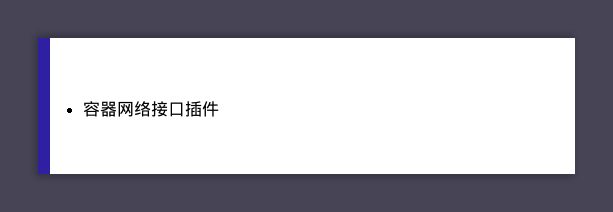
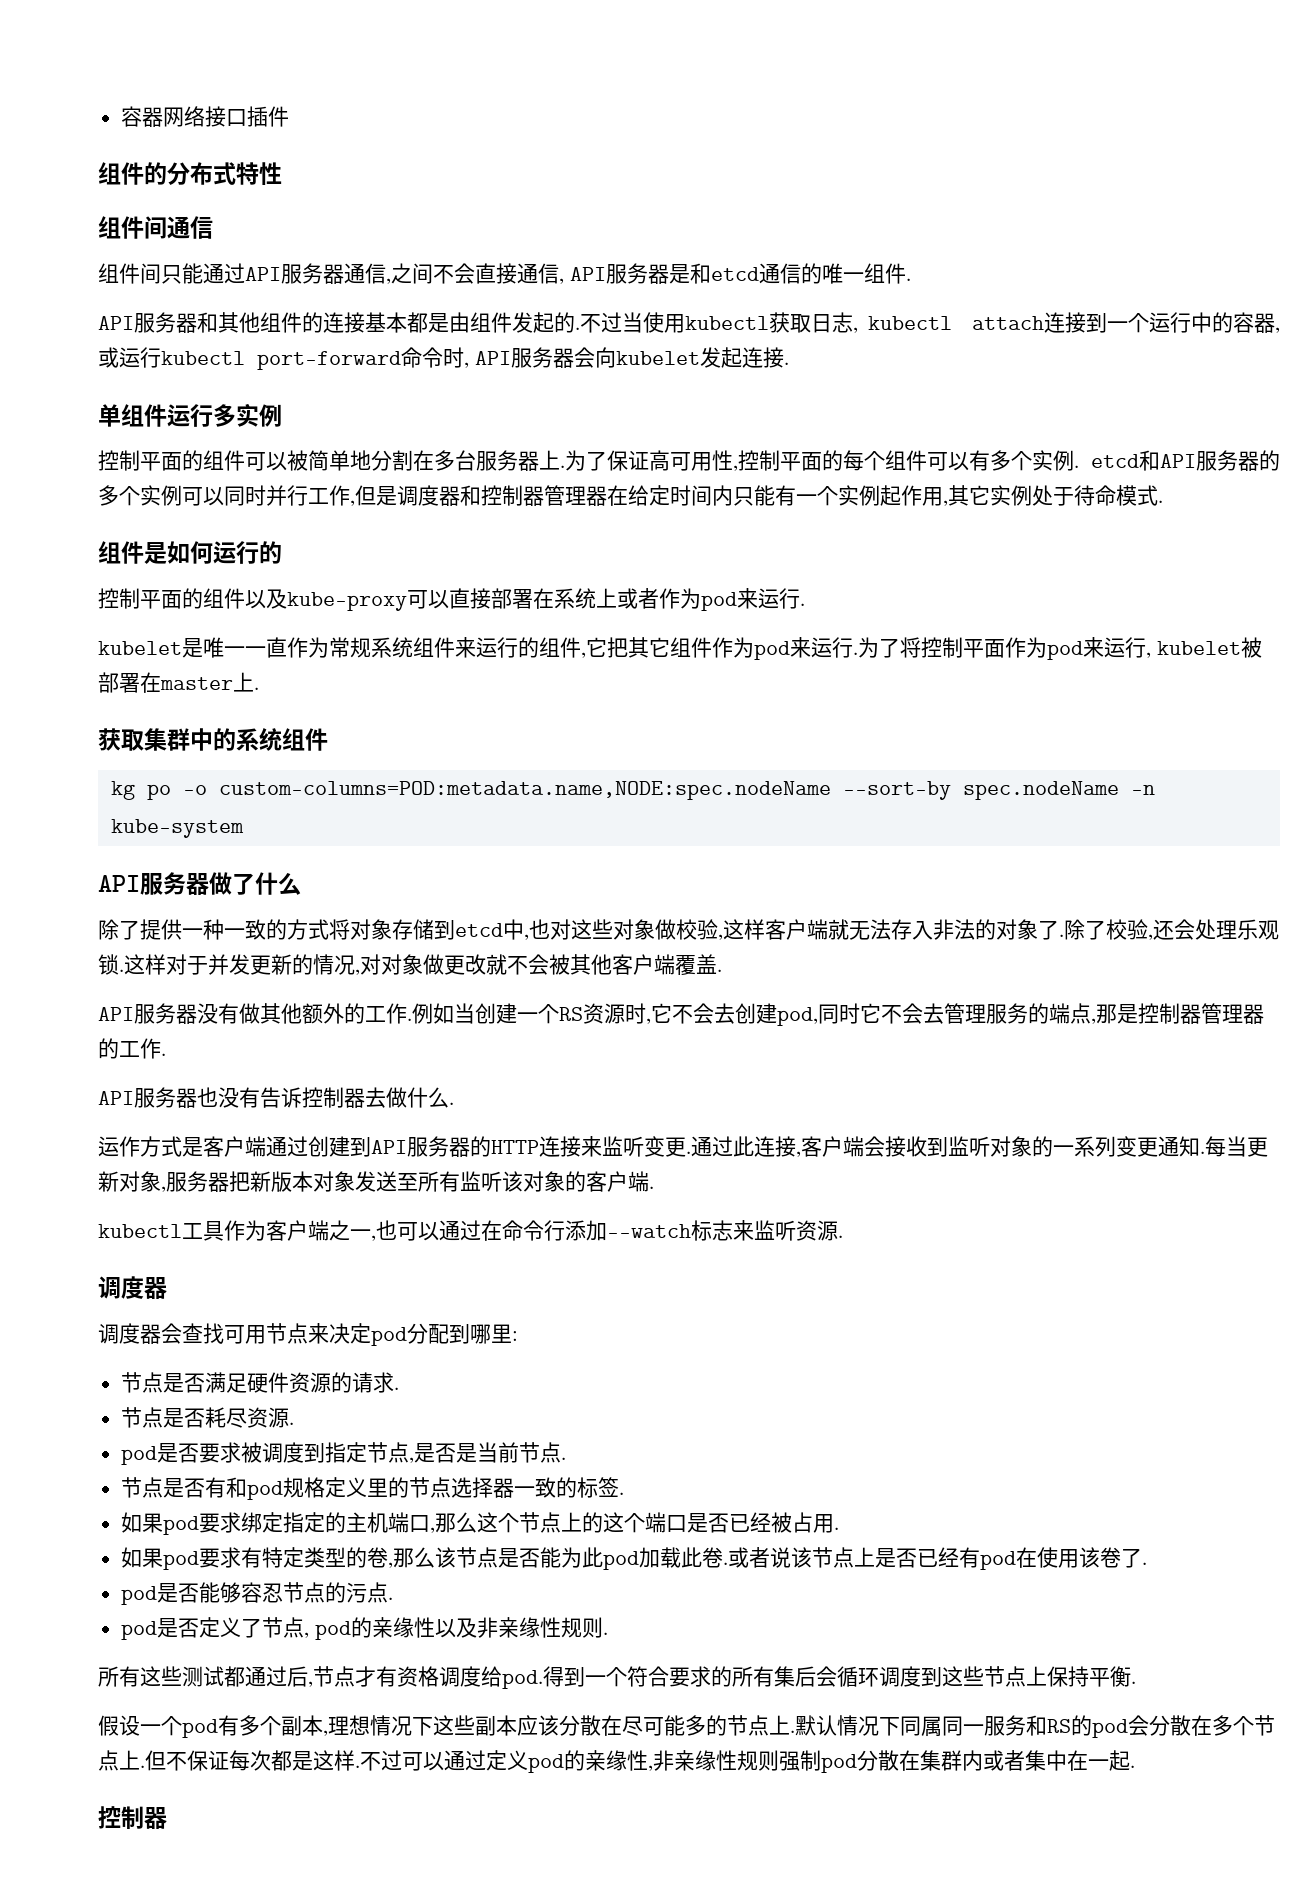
+ 组件的分布式特性
+ 组件间通信
+ 组件间只能通过API服务器通信,之间不会直接通信, API服务器是和etcd通信的唯一组件.
+ API服务器和其他组件的连接基本都是由组件发起的.不过当使用kubectl获取日志, kubectl attach连接到一个运行中的容器,或运行kubectl port-forward命令时, API服务器会向kubelet发起连接.
+ 单组件运行多实例
+ 控制平面的组件可以被简单地分割在多台服务器上.为了保证高可用性,控制平面的每个组件可以有多个实例. etcd和API服务器的多个实例可以同时并行工作,但是调度器和控制器管理器在给定时间内只能有一个实例起作用,其它实例处于待命模式.
+ 组件是如何运行的
+ 控制平面的组件以及kube-proxy可以直接部署在系统上或者作为pod来运行.
+ kubelet是唯一一直作为常规系统组件来运行的组件,它把其它组件作为pod来运行.为了将控制平面作为pod来运行, kubelet被部署在master上.
+ 获取集群中的系统组件
+ kg po -o custom-columns=POD:metadata.name,NODE:spec.nodeName --sort-by spec.nodeName -n kube-system
+ API服务器做了什么
+ 除了提供一种一致的方式将对象存储到etcd中,也对这些对象做校验,这样客户端就无法存入非法的对象了.除了校验,还会处理乐观锁.这样对于并发更新的情况,对对象做更改就不会被其他客户端覆盖.
+ API服务器没有做其他额外的工作.例如当创建一个RS资源时,它不会去创建pod,同时它不会去管理服务的端点,那是控制器管理器的工作.
+ API服务器也没有告诉控制器去做什么.
+ 运作方式是客户端通过创建到API服务器的HTTP连接来监听变更.通过此连接,客户端会接收到监听对象的一系列变更通知.每当更新对象,服务器把新版本对象发送至所有监听该对象的客户端.
+ kubectl工具作为客户端之一,也可以通过在命令行添加--watch标志来监听资源.
+ 调度器
+ 调度器会查找可用节点来决定pod分配到哪里:
+ 节点是否满足硬件资源的请求.
+ 节点是否耗尽资源.
+ pod是否要求被调度到指定节点,是否是当前节点.
+ 节点是否有和pod规格定义里的节点选择器一致的标签.
+ 如果pod要求绑定指定的主机端口,那么这个节点上的这个端口是否已经被占用.
+ 如果pod要求有特定类型的卷,那么该节点是否能为此pod加载此卷.或者说该节点上是否已经有pod在使用该卷了.
+ pod是否能够容忍节点的污点.
+ pod是否定义了节点, pod的亲缘性以及非亲缘性规则.
+ 所有这些测试都通过后,节点才有资格调度给pod.得到一个符合要求的所有集后会循环调度到这些节点上保持平衡.
+ 假设一个pod有多个副本,理想情况下这些副本应该分散在尽可能多的节点上.默认情况下同属同一服务和RS的pod会分散在多个节点上.但不保证每次都是这样.不过可以通过定义pod的亲缘性,非亲缘性规则强制pod分散在集群内或者集中在一起.
+ 控制器

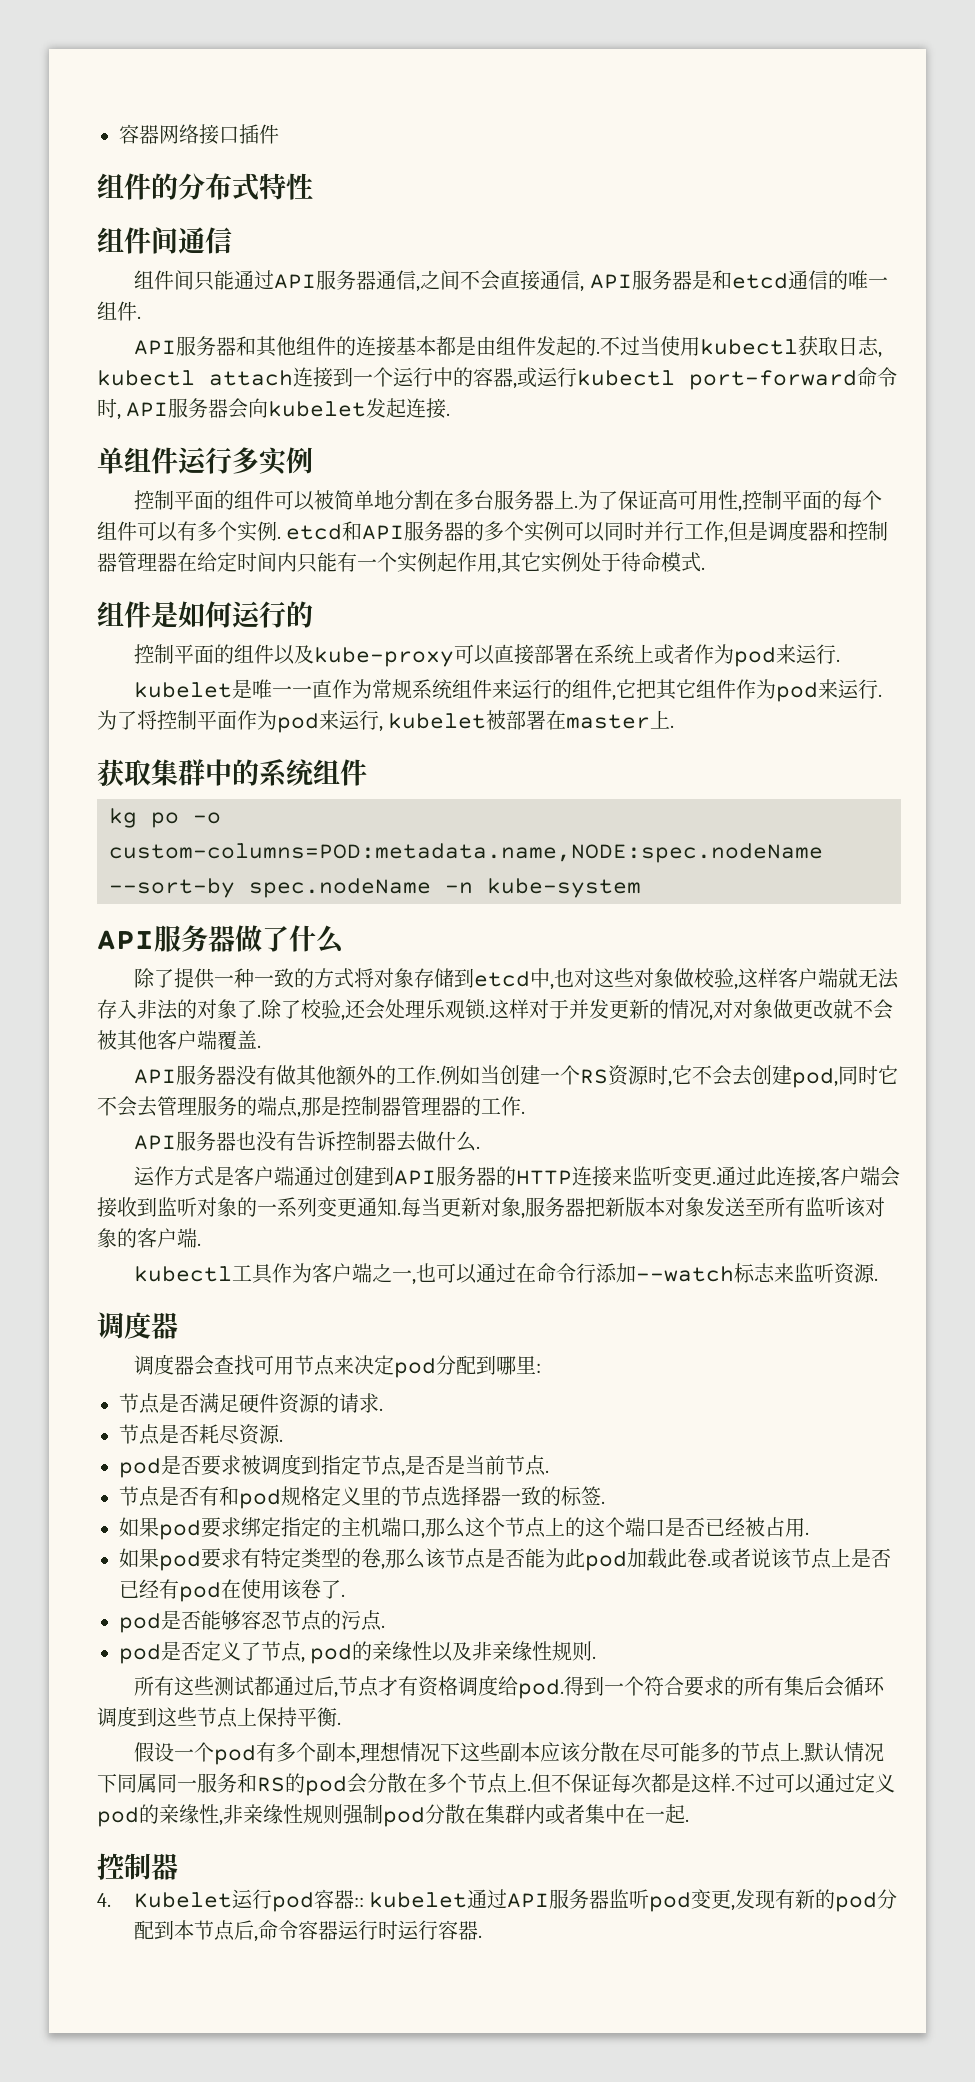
+ 4. Kubelet运行pod容器:: kubelet通过API服务器监听pod变更,发现有新的pod分配到本节点后,命令容器运行时运行容器.

